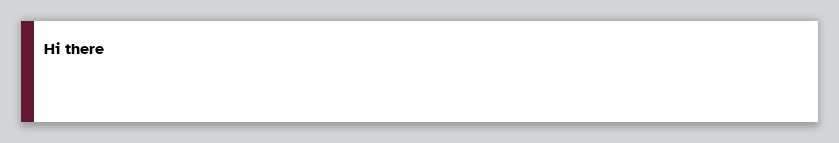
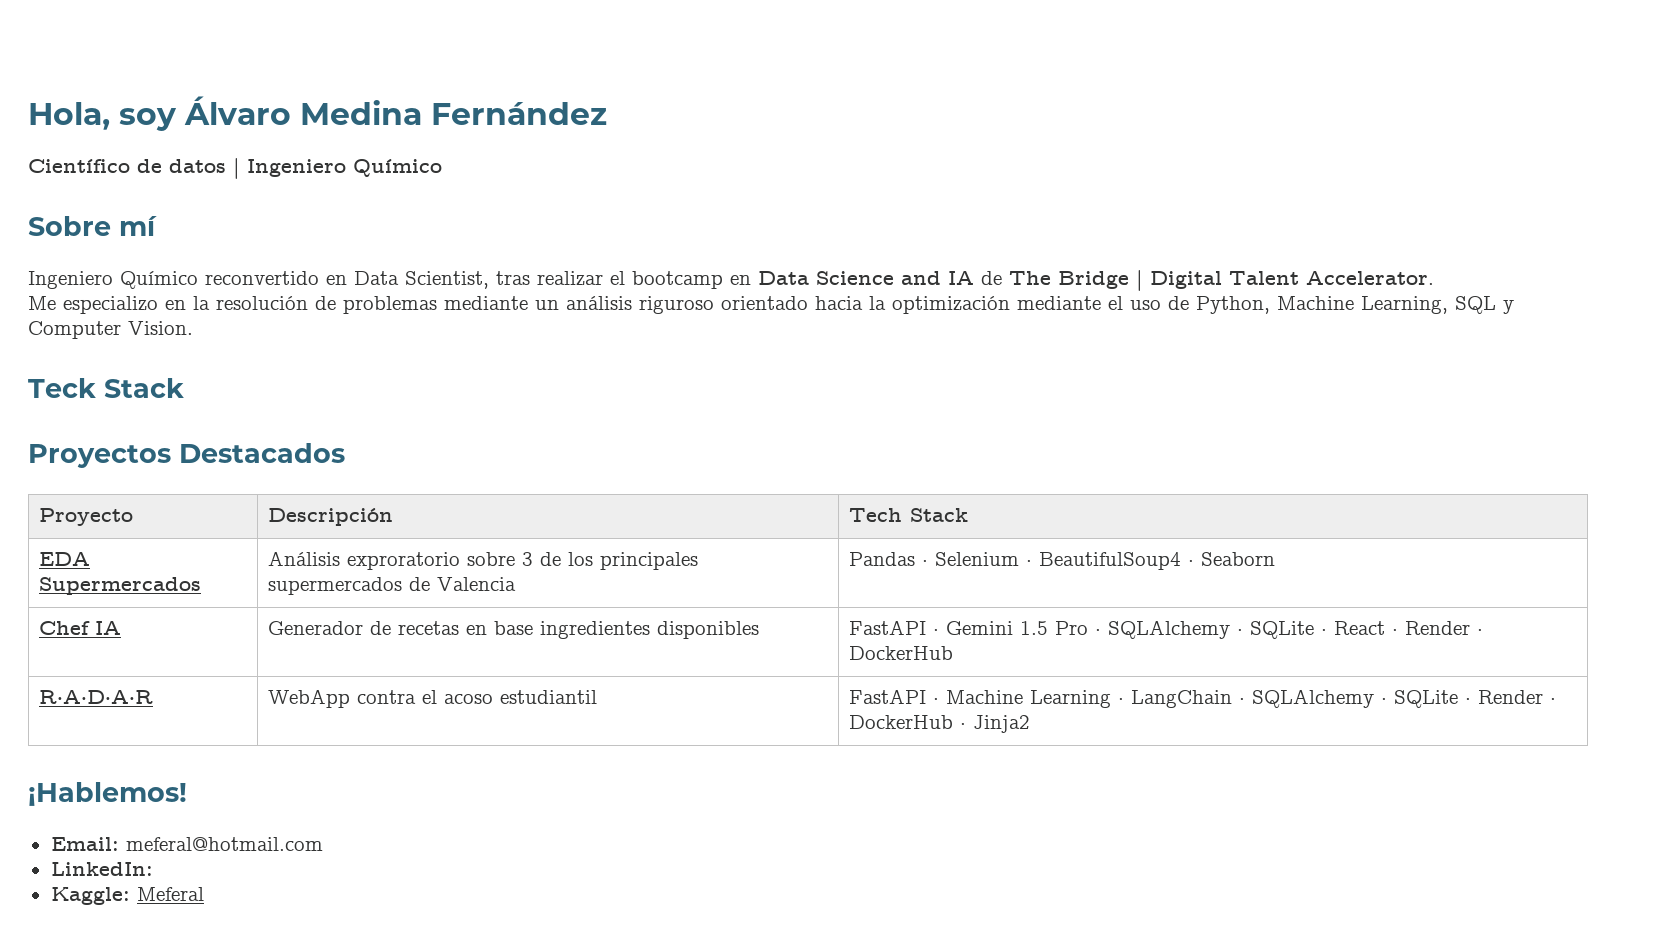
- Hi there
+ Hola, soy Álvaro Medina Fernández
+ Científico de datos | Ingeniero Químico
+ Sobre mí
+ Ingeniero Químico reconvertido en Data Scientist, tras realizar el bootcamp en Data Science and IA de The Bridge | Digital Talent Accelerator.
+ Me especializo en la resolución de problemas mediante un análisis riguroso orientado hacia la optimización mediante el uso de Python, Machine Learning, SQL y Computer Vision.
+ Teck Stack
+ Proyectos Destacados
+ Proyecto | Descripción | Tech Stack
+ EDA Supermercados | Análisis exproratorio sobre 3 de los principales supermercados de Valencia | Pandas · Selenium · BeautifulSoup4 · Seaborn
+ Chef IA | Generador de recetas en base ingredientes disponibles | FastAPI · Gemini 1.5 Pro · SQLAlchemy · SQLite · React · Render · DockerHub
+ R·A·D·A·R | WebApp contra el acoso estudiantil | FastAPI · Machine Learning · LangChain · SQLAlchemy · SQLite · Render · DockerHub · Jinja2
+ ¡Hablemos!
+ Email: meferal@hotmail.com
+ LinkedIn:
+ Kaggle: Meferal

